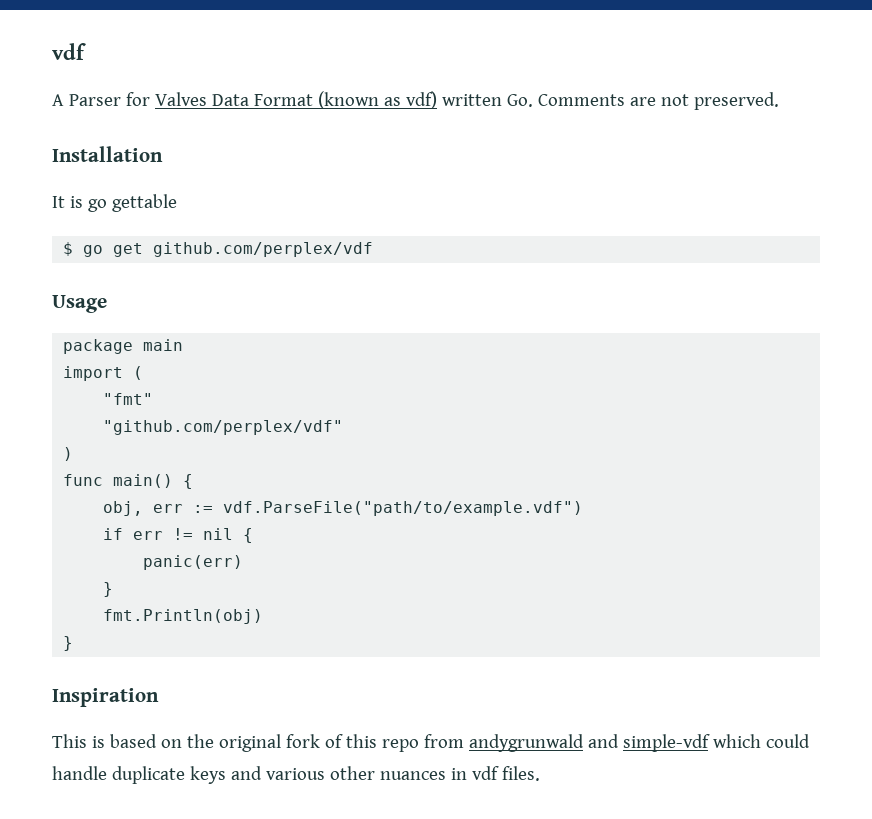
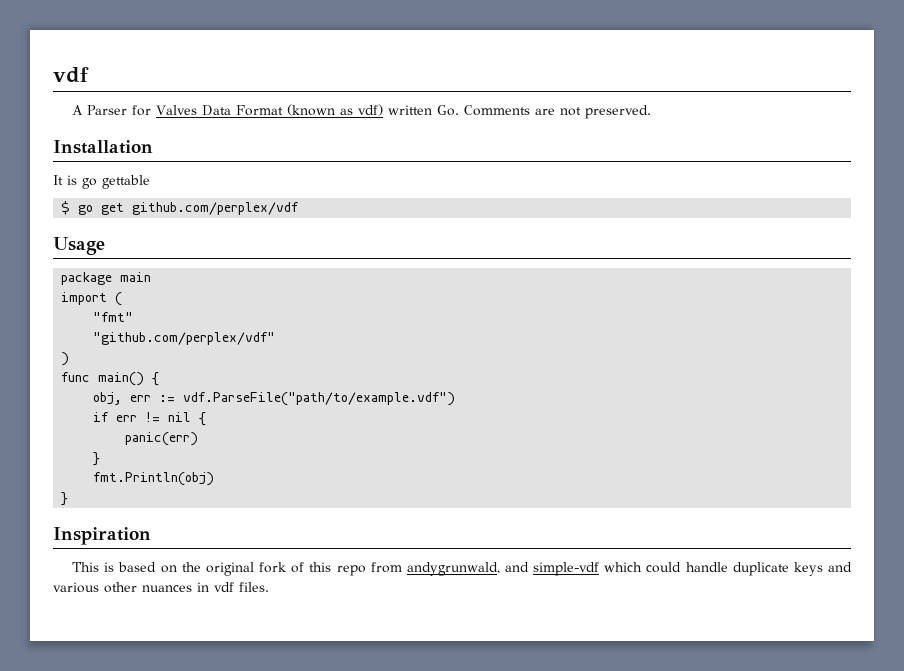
- This is based on the original fork of this repo from andygrunwald and simple-vdf which could handle duplicate keys and various other nuances in vdf files.
+ This is based on the original fork of this repo from andygrunwald, and simple-vdf which could handle duplicate keys and various other nuances in vdf files.

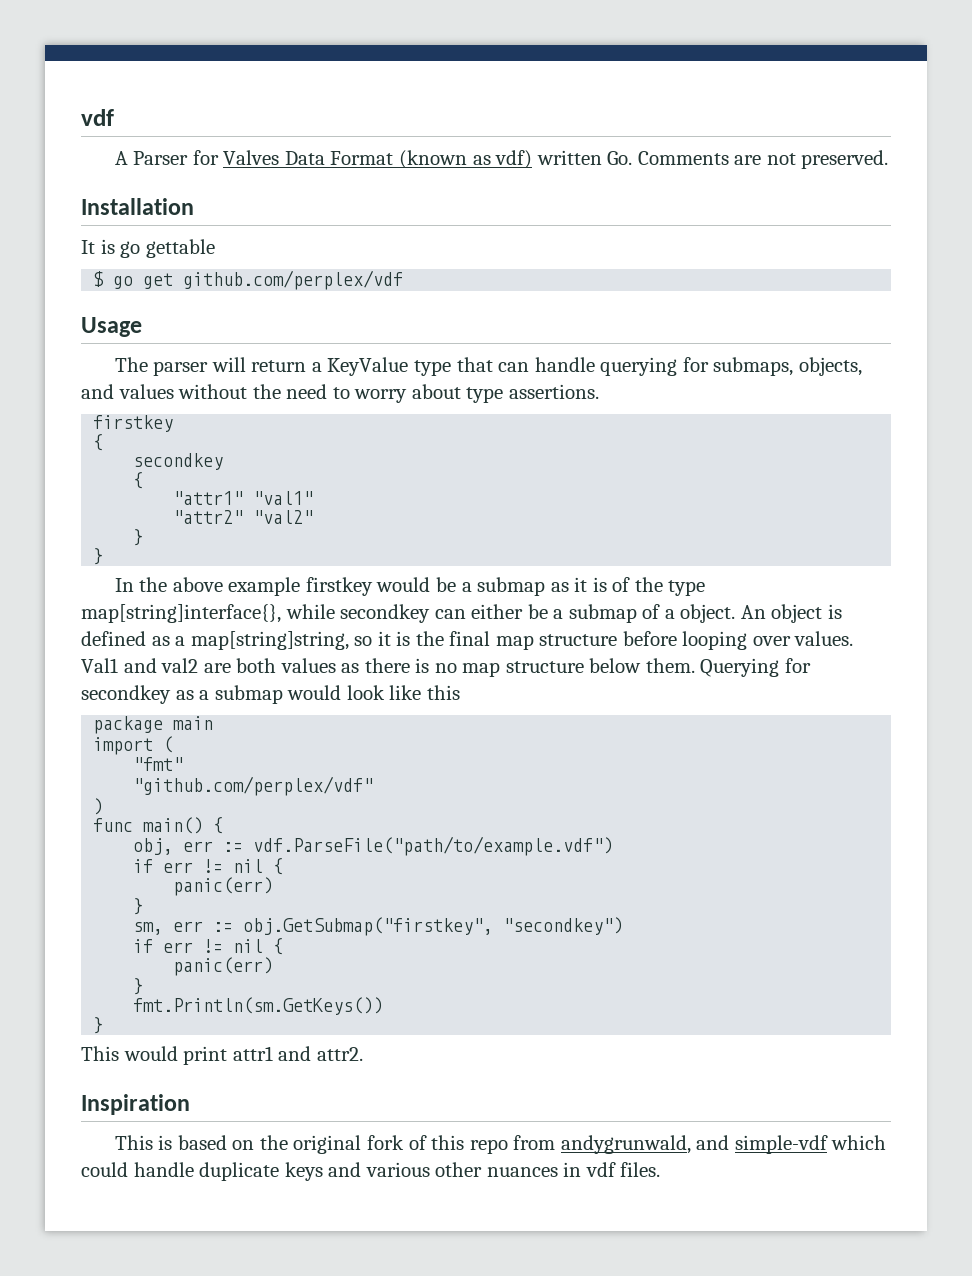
+ The parser will return a KeyValue type that can handle querying for submaps, objects, and values without the need to worry about type assertions.
+ firstkey
+ {
+ secondkey
+ {
+ "attr1" "val1"
+ "attr2" "val2"
+ }
+ }
+ In the above example firstkey would be a submap as it is of the type map[string]interface{}, while secondkey can either be a submap of a object. An object is defined as a map[string]string, so it is the final map structure before looping over values. Val1 and val2 are both values as there is no map structure below them. Querying for secondkey as a submap would look like this
- fmt.Println(obj)
+ sm, err := obj.GetSubmap("firstkey", "secondkey")
+ if err != nil {
+ panic(err)
  }
+ fmt.Println(sm.GetKeys())
+ }
+ This would print attr1 and attr2.

